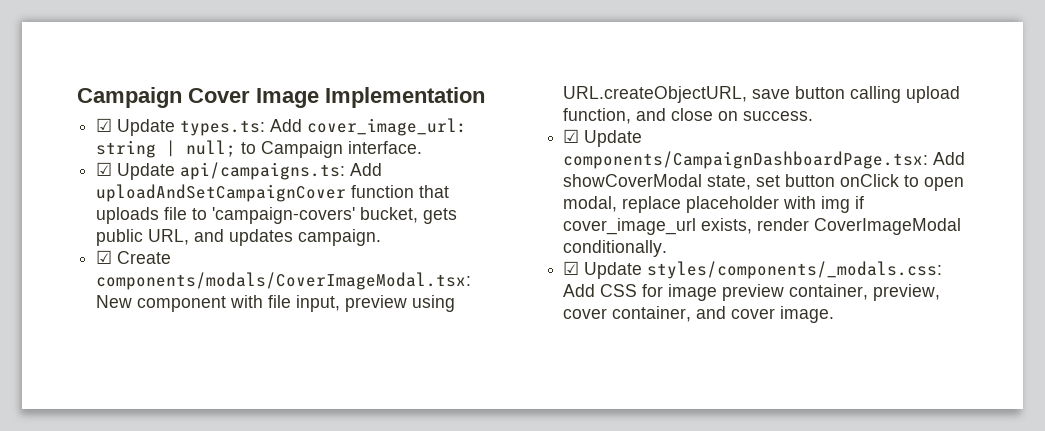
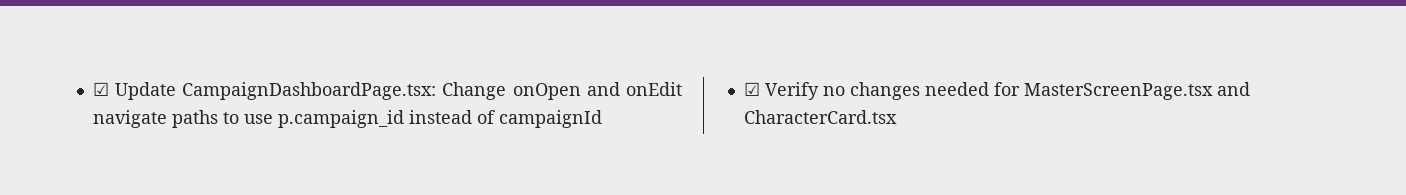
- Campaign Cover Image Implementation
- ☑ Update types.ts: Add cover_image_url: string | null; to Campaign interface.
- ☑ Update api/campaigns.ts: Add uploadAndSetCampaignCover function that uploads file to 'campaign-covers' bucket, gets public URL, and updates campaign.
- ☑ Create components/modals/CoverImageModal.tsx: New component with file input, preview using URL.createObjectURL, save button calling upload function, and close on success.
- ☑ Update components/CampaignDashboardPage.tsx: Add showCoverModal state, set button onClick to open modal, replace placeholder with img if cover_image_url exists, render CoverImageModal conditionally.
- ☑ Update styles/components/_modals.css: Add CSS for image preview container, preview, cover container, and cover image.
+ ☑ Update CampaignDashboardPage.tsx: Change onOpen and onEdit navigate paths to use p.campaign_id instead of campaignId
+ ☑ Verify no changes needed for MasterScreenPage.tsx and CharacterCard.tsx

